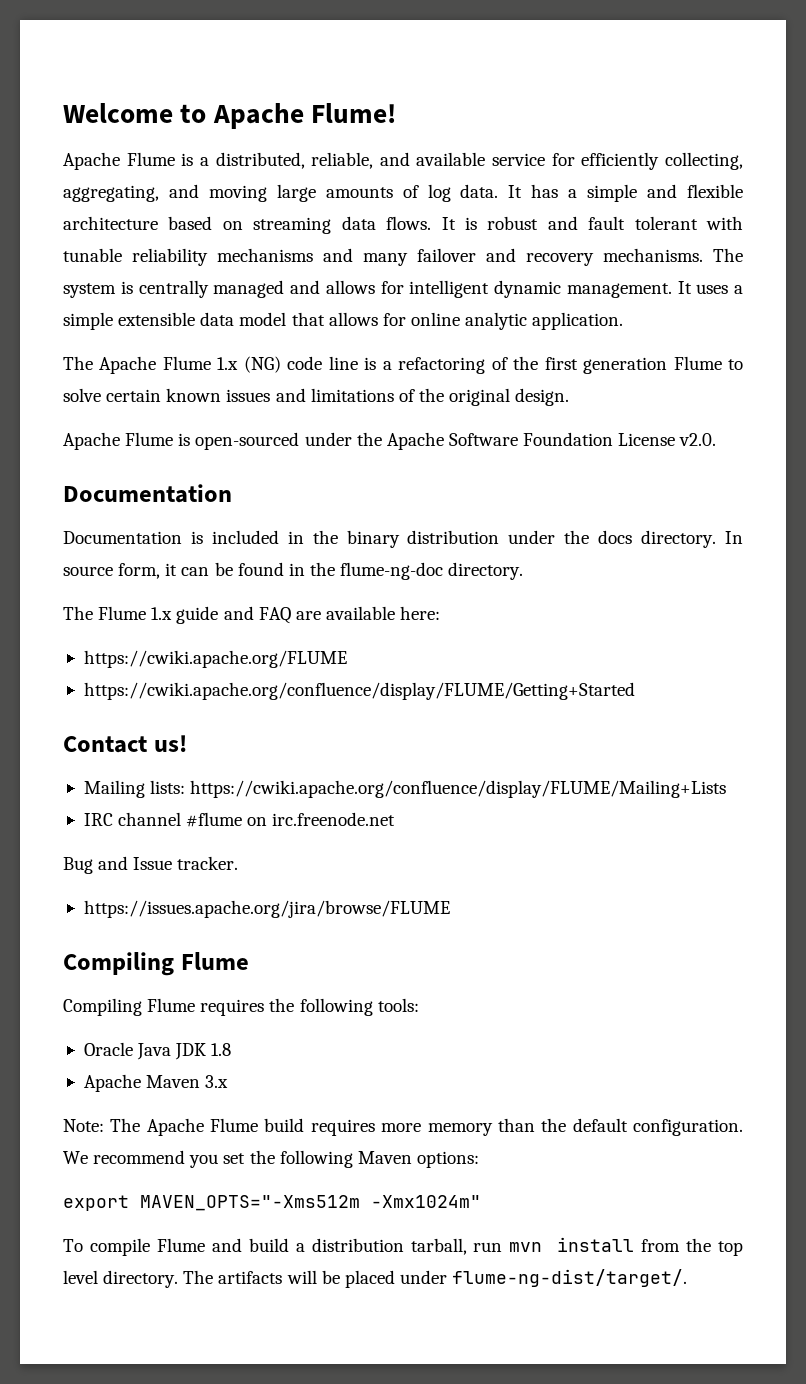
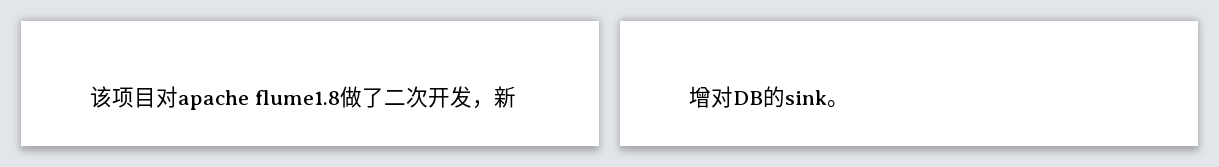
- Welcome to Apache Flume!
- Apache Flume is a distributed, reliable, and available service for efficiently collecting, aggregating, and moving large amounts of log data. It has a simple and flexible architecture based on streaming data flows. It is robust and fault tolerant with tunable reliability mechanisms and many failover and recovery mechanisms. The system is centrally managed and allows for intelligent dynamic management. It uses a simple extensible data model that allows for online analytic application.
- The Apache Flume 1.x (NG) code line is a refactoring of the first generation Flume to solve certain known issues and limitations of the original design.
- Apache Flume is open-sourced under the Apache Software Foundation License v2.0.
- Documentation
- Documentation is included in the binary distribution under the docs directory. In source form, it can be found in the flume-ng-doc directory.
- The Flume 1.x guide and FAQ are available here:
- https://cwiki.apache.org/FLUME
- https://cwiki.apache.org/confluence/display/FLUME/Getting+Started
- Contact us!
- Mailing lists: https://cwiki.apache.org/confluence/display/FLUME/Mailing+Lists
- IRC channel #flume on irc.freenode.net
- Bug and Issue tracker.
- https://issues.apache.org/jira/browse/FLUME
- Compiling Flume
- Compiling Flume requires the following tools:
- Oracle Java JDK 1.8
- Apache Maven 3.x
- Note: The Apache Flume build requires more memory than the default configuration. We recommend you set the following Maven options:
- export MAVEN_OPTS="-Xms512m -Xmx1024m"
- To compile Flume and build a distribution tarball, run mvn install from the top level directory. The artifacts will be placed under flume-ng-dist/target/.
+ 该项目对apache flume1.8做了二次开发，新增对DB的sink。

